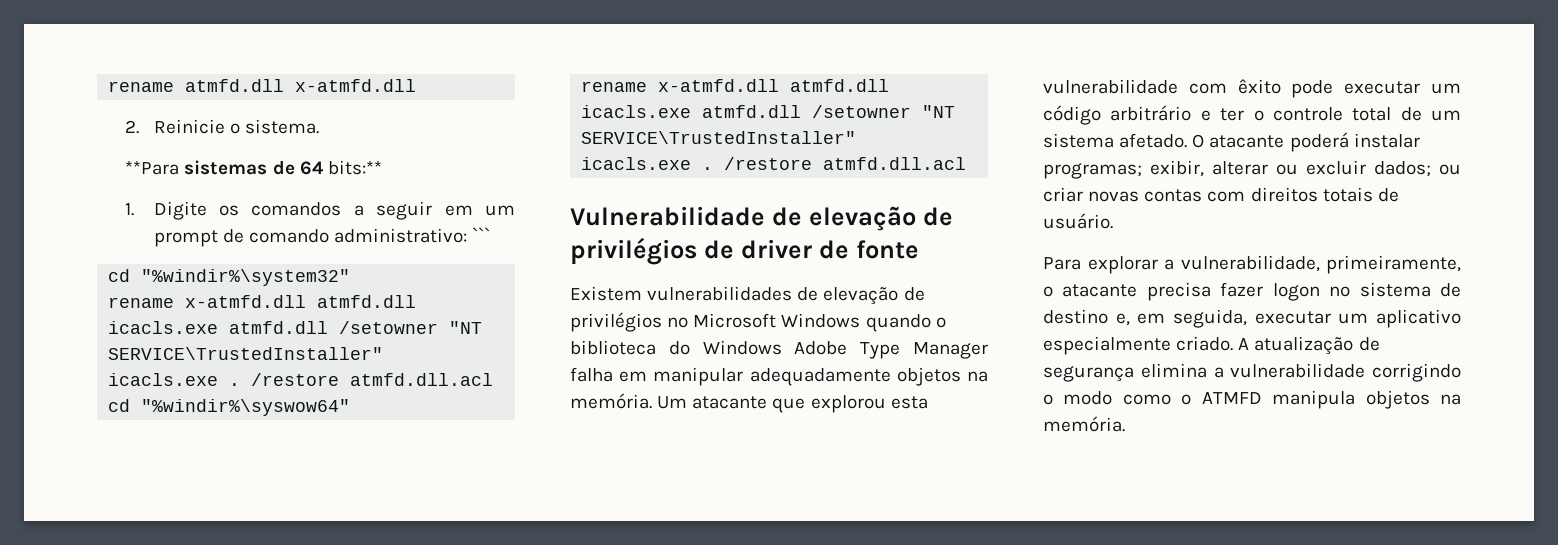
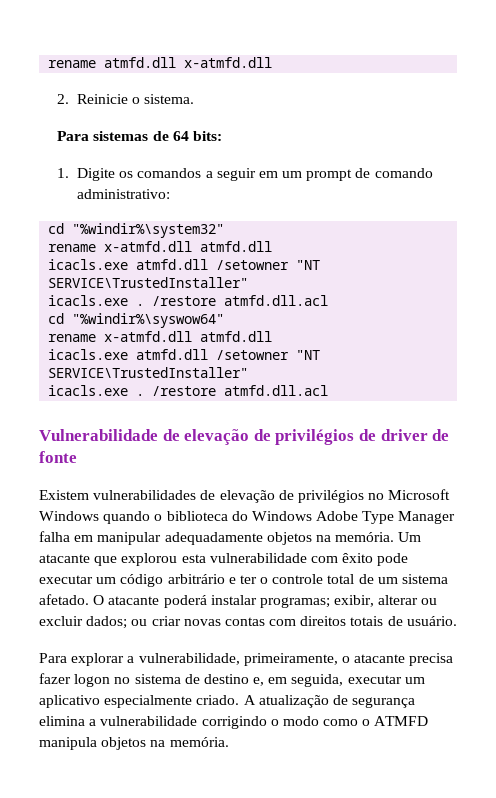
- **Para sistemas de 64 bits:**
+ Para sistemas de 64 bits:
- 1. Digite os comandos a seguir em um prompt de comando administrativo: ```
+ 1. Digite os comandos a seguir em um prompt de comando administrativo:

